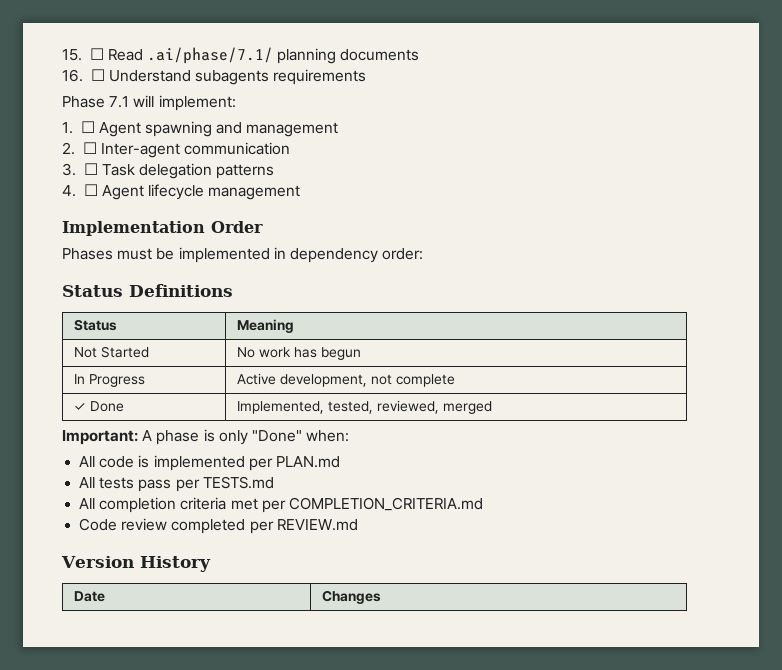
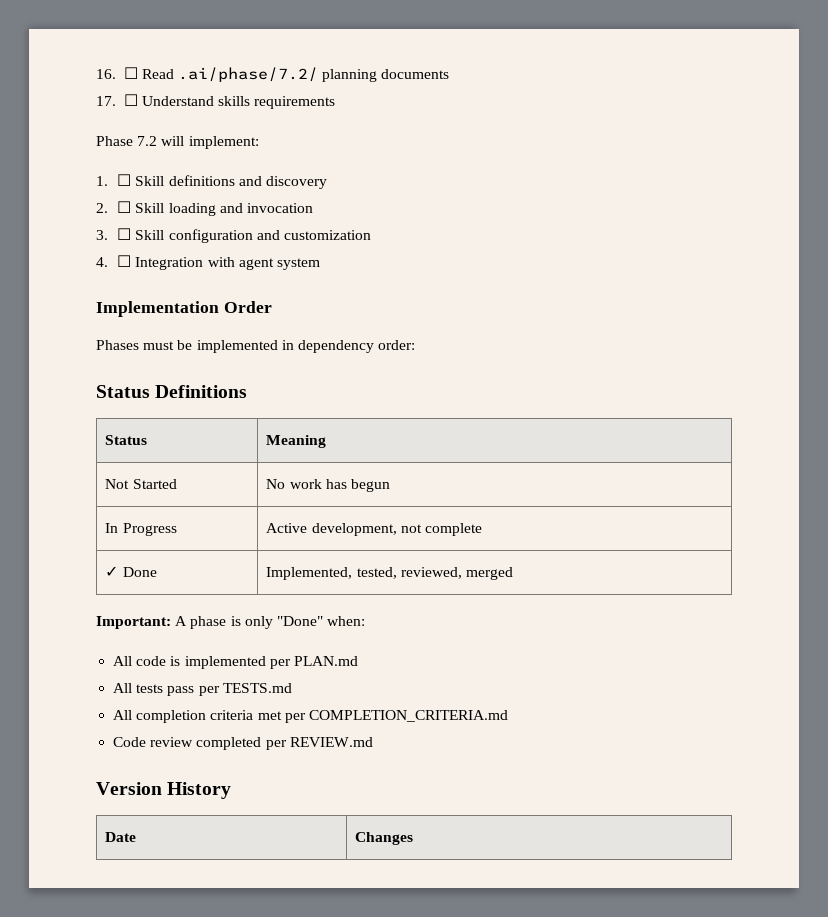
- 15. ☐ Read .ai/phase/7.1/ planning documents
+ 16. ☐ Read .ai/phase/7.2/ planning documents
- 16. ☐ Understand subagents requirements
+ 17. ☐ Understand skills requirements
- Phase 7.1 will implement:
+ Phase 7.2 will implement:
- 1. ☐ Agent spawning and management
- 2. ☐ Inter-agent communication
- 3. ☐ Task delegation patterns
- 4. ☐ Agent lifecycle management
+ 1. ☐ Skill definitions and discovery
+ 2. ☐ Skill loading and invocation
+ 3. ☐ Skill configuration and customization
+ 4. ☐ Integration with agent system

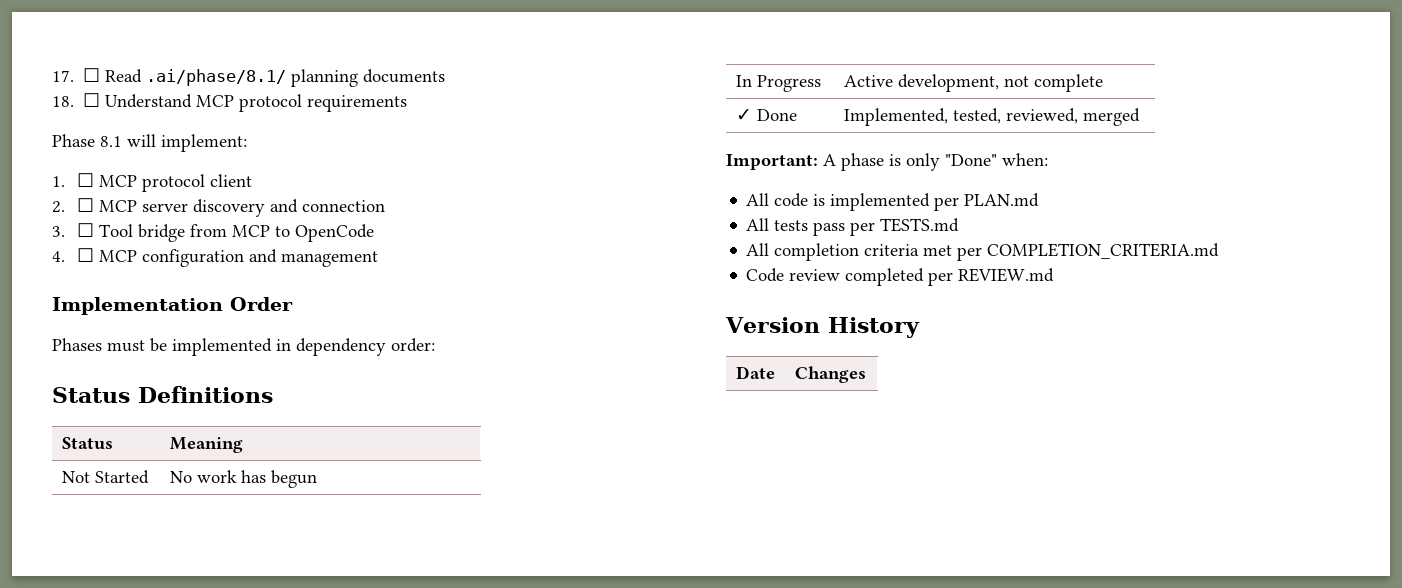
- 16. ☐ Read .ai/phase/7.2/ planning documents
+ 17. ☐ Read .ai/phase/8.1/ planning documents
- 17. ☐ Understand skills requirements
+ 18. ☐ Understand MCP protocol requirements
- Phase 7.2 will implement:
+ Phase 8.1 will implement:
- 1. ☐ Skill definitions and discovery
- 2. ☐ Skill loading and invocation
- 3. ☐ Skill configuration and customization
- 4. ☐ Integration with agent system
+ 1. ☐ MCP protocol client
+ 2. ☐ MCP server discovery and connection
+ 3. ☐ Tool bridge from MCP to OpenCode
+ 4. ☐ MCP configuration and management

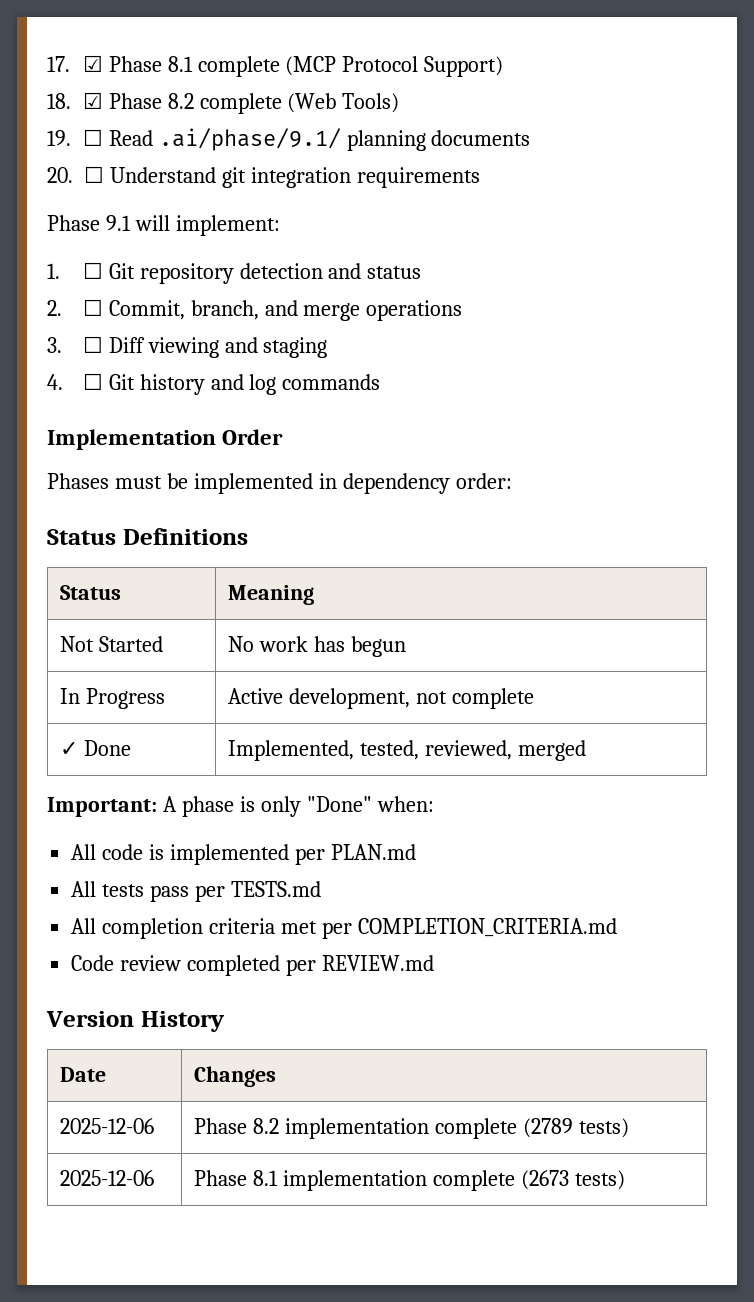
- 17. ☐ Read .ai/phase/8.1/ planning documents
+ 17. ☑ Phase 8.1 complete (MCP Protocol Support)
+ 18. ☑ Phase 8.2 complete (Web Tools)
+ 19. ☐ Read .ai/phase/9.1/ planning documents
- 18. ☐ Understand MCP protocol requirements
+ 20. ☐ Understand git integration requirements
- Phase 8.1 will implement:
+ Phase 9.1 will implement:
- 1. ☐ MCP protocol client
- 2. ☐ MCP server discovery and connection
- 3. ☐ Tool bridge from MCP to OpenCode
- 4. ☐ MCP configuration and management
+ 1. ☐ Git repository detection and status
+ 2. ☐ Commit, branch, and merge operations
+ 3. ☐ Diff viewing and staging
+ 4. ☐ Git history and log commands
+ 2025-12-06 | Phase 8.2 implementation complete (2789 tests)
+ 2025-12-06 | Phase 8.1 implementation complete (2673 tests)

